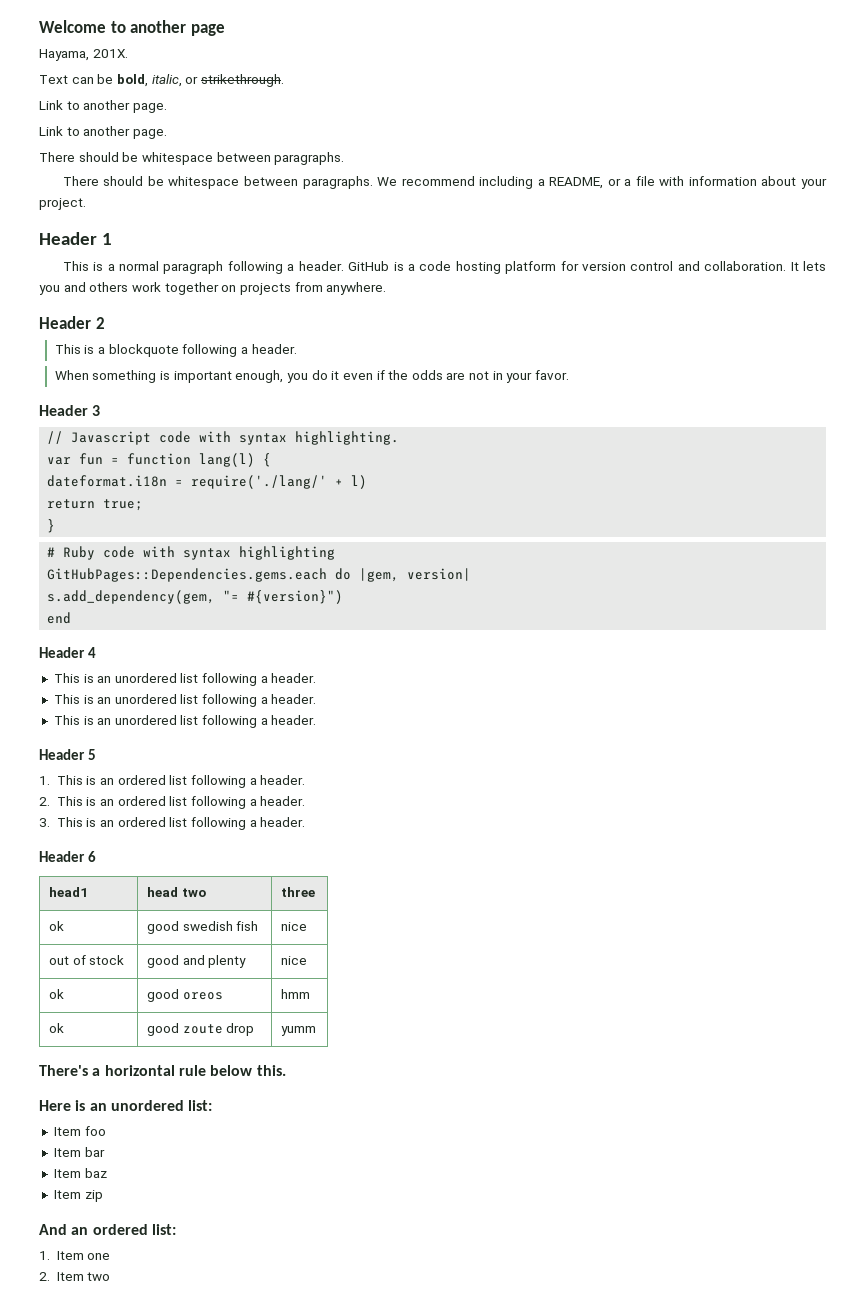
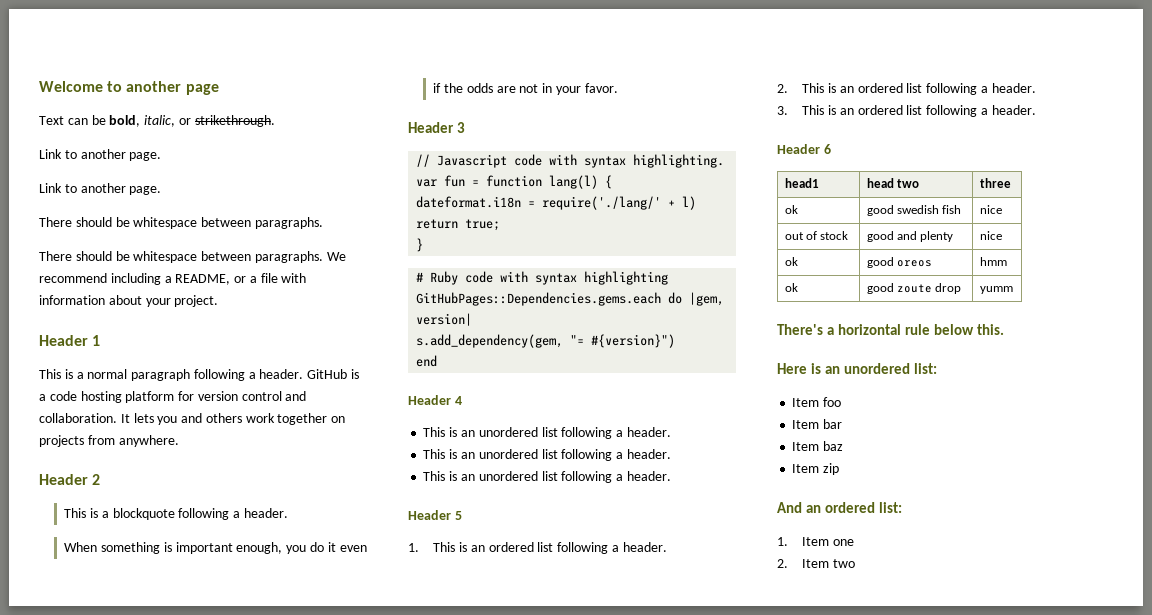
- Hayama, 201X.

